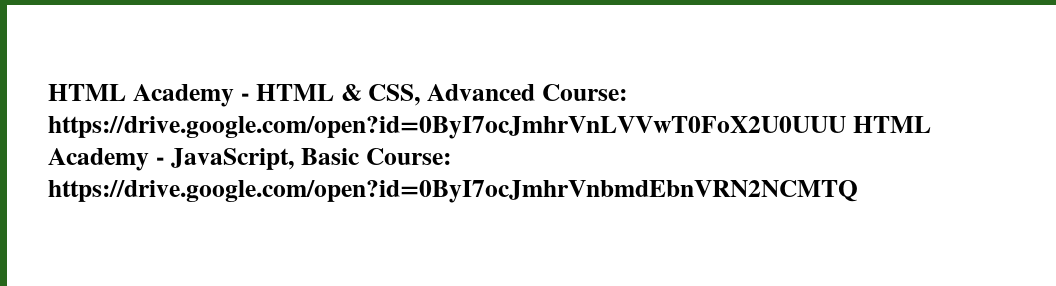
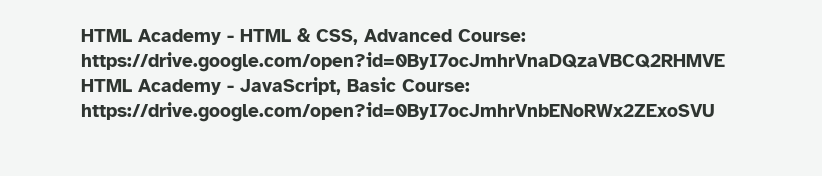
- HTML Academy - HTML & CSS, Advanced Course: https://drive.google.com/open?id=0ByI7ocJmhrVnLVVwT0FoX2U0UUU HTML Academy - JavaScript, Basic Course: https://drive.google.com/open?id=0ByI7ocJmhrVnbmdEbnVRN2NCMTQ
+ HTML Academy - HTML & CSS, Advanced Course: https://drive.google.com/open?id=0ByI7ocJmhrVnaDQzaVBCQ2RHMVE HTML Academy - JavaScript, Basic Course: https://drive.google.com/open?id=0ByI7ocJmhrVnbENoRWx2ZExoSVU

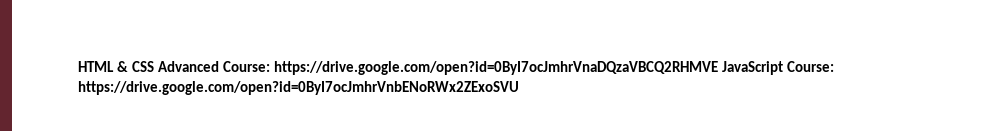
- HTML Academy - HTML & CSS, Advanced Course: https://drive.google.com/open?id=0ByI7ocJmhrVnaDQzaVBCQ2RHMVE HTML Academy - JavaScript, Basic Course: https://drive.google.com/open?id=0ByI7ocJmhrVnbENoRWx2ZExoSVU
+ HTML & CSS Advanced Course: https://drive.google.com/open?id=0ByI7ocJmhrVnaDQzaVBCQ2RHMVE JavaScript Course: https://drive.google.com/open?id=0ByI7ocJmhrVnbENoRWx2ZExoSVU

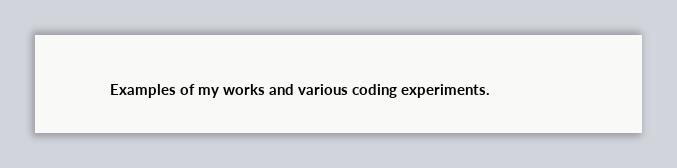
- HTML & CSS Advanced Course: https://drive.google.com/open?id=0ByI7ocJmhrVnaDQzaVBCQ2RHMVE JavaScript Course: https://drive.google.com/open?id=0ByI7ocJmhrVnbENoRWx2ZExoSVU
+ Examples of my works and various coding experiments.

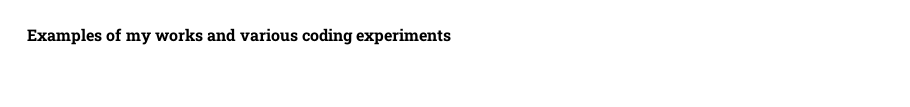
- Examples of my works and various coding experiments.
+ Examples of my works and various coding experiments

